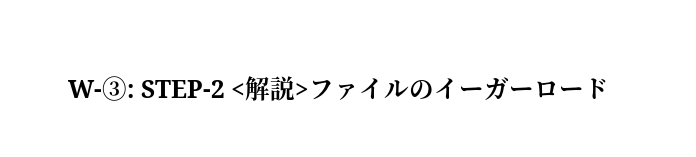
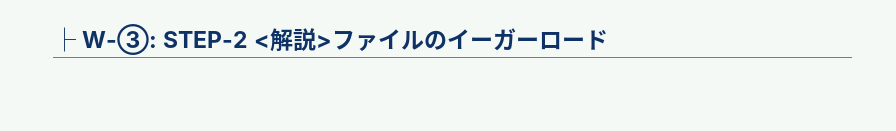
- W-③: STEP-2 <解説>ファイルのイーガーロード
+ ├ W-③: STEP-2 <解説>ファイルのイーガーロード

